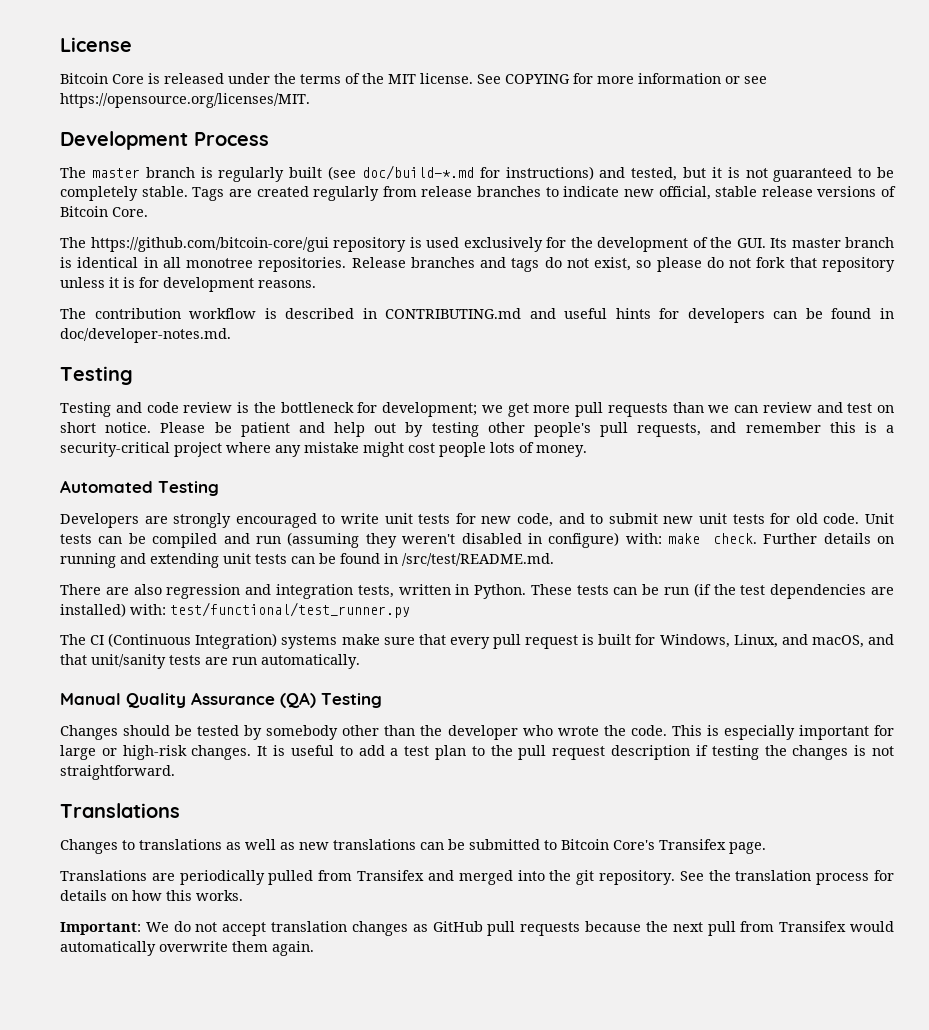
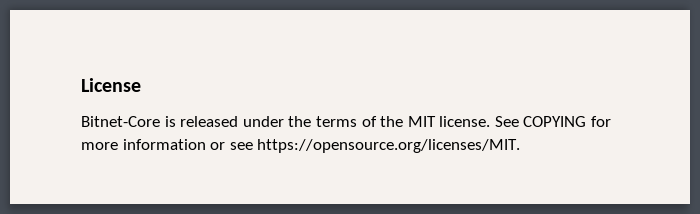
- Bitcoin Core is released under the terms of the MIT license.
+ Bitnet-Core is released under the terms of the MIT license.
- Development Process
- The master branch is regularly built (see doc/build-*.md for instructions) and tested, but it is not guaranteed to be completely stable. Tags are created regularly from release branches to indicate new official, stable release versions of Bitcoin Core.
- The https://github.com/bitcoin-core/gui repository is used exclusively for the development of the GUI. Its master branch is identical in all monotree repositories. Release branches and tags do not exist, so please do not fork that repository unless it is for development reasons.
- The contribution workflow is described in CONTRIBUTING.md and useful hints for developers can be found in doc/developer-notes.md.
- Testing
- Testing and code review is the bottleneck for development; we get more pull requests than we can review and test on short notice. Please be patient and help out by testing other people's pull requests, and remember this is a security-critical project where any mistake might cost people lots of money.
- Automated Testing
- Developers are strongly encouraged to write unit tests for new code, and to submit new unit tests for old code. Unit tests can be compiled and run (assuming they weren't disabled in configure) with: make check. Further details on running and extending unit tests can be found in /src/test/README.md.
- There are also regression and integration tests, written in Python. These tests can be run (if the test dependencies are installed) with: test/functional/test_runner.py
- The CI (Continuous Integration) systems make sure that every pull request is built for Windows, Linux, and macOS, and that unit/sanity tests are run automatically.
- Manual Quality Assurance (QA) Testing
- Changes should be tested by somebody other than the developer who wrote the code. This is especially important for large or high-risk changes. It is useful to add a test plan to the pull request description if testing the changes is not straightforward.
- Translations
- Changes to translations as well as new translations can be submitted to Bitcoin Core's Transifex page.
- Translations are periodically pulled from Transifex and merged into the git repository. See the translation process for details on how this works.
- Important: We do not accept translation changes as GitHub pull requests because the next pull from Transifex would automatically overwrite them again.

